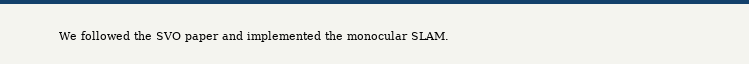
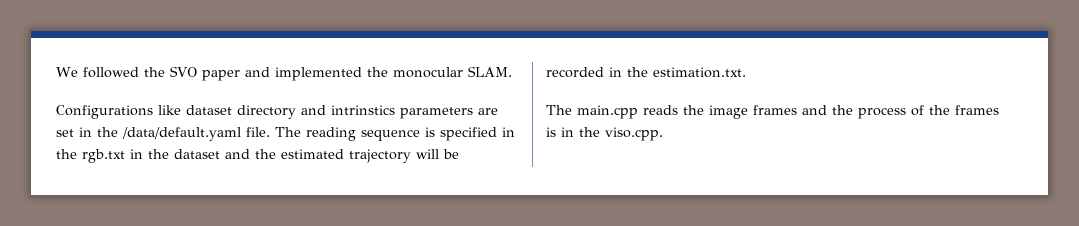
+ Configurations like dataset directory and intrinstics parameters are set in the /data/default.yaml file. The reading sequence is specified in the rgb.txt in the dataset and the estimated trajectory will be recorded in the estimation.txt.
+ The main.cpp reads the image frames and the process of the frames is in the viso.cpp.

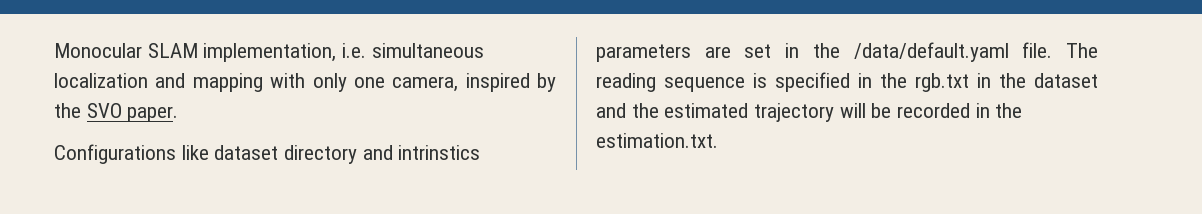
- We followed the SVO paper and implemented the monocular SLAM.
+ Monocular SLAM implementation, i.e. simultaneous localization and mapping with only one camera, inspired by the SVO paper.
- The main.cpp reads the image frames and the process of the frames is in the viso.cpp.

